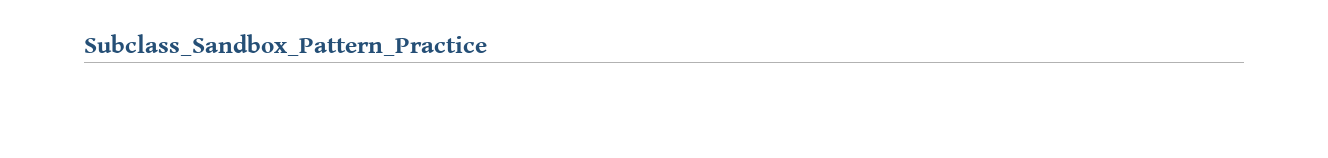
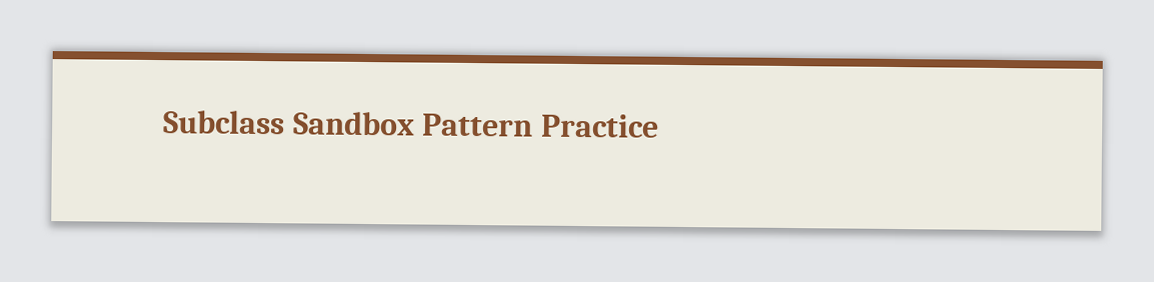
- Subclass_Sandbox_Pattern_Practice
+ Subclass Sandbox Pattern Practice

